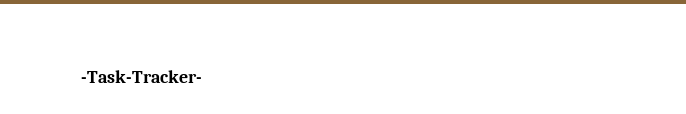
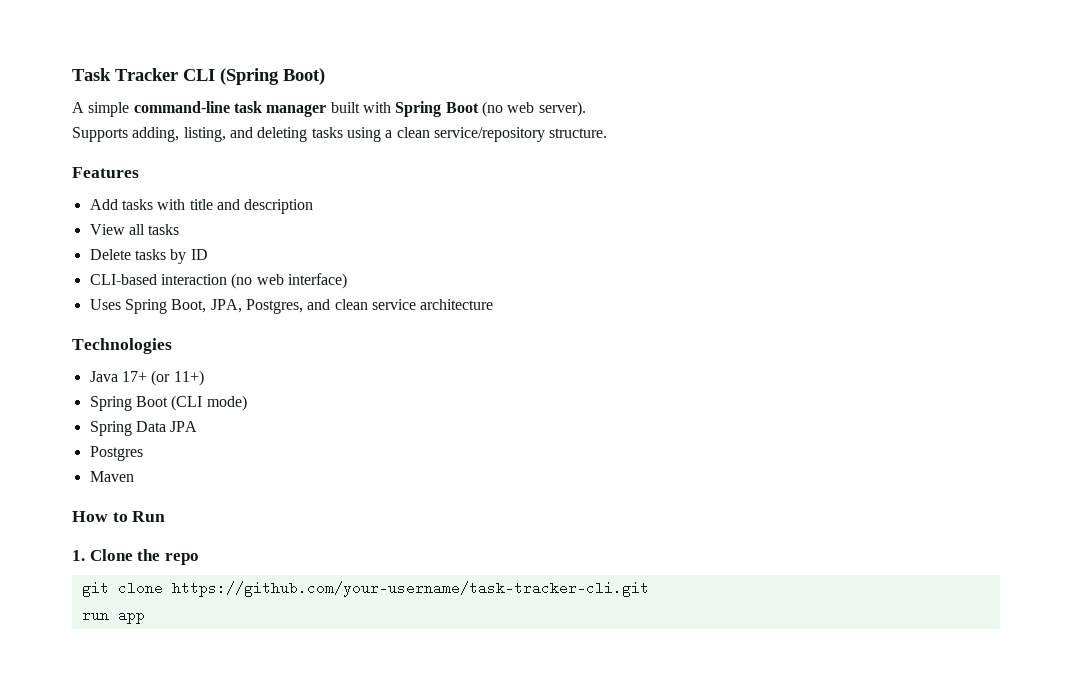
- -Task-Tracker-
+ Task Tracker CLI (Spring Boot)
+ A simple command-line task manager built with Spring Boot (no web server).
+ Supports adding, listing, and deleting tasks using a clean service/repository structure.
+ Features
+ Add tasks with title and description
+ View all tasks
+ Delete tasks by ID
+ CLI-based interaction (no web interface)
+ Uses Spring Boot, JPA, Postgres, and clean service architecture
+ Technologies
+ Java 17+ (or 11+)
+ Spring Boot (CLI mode)
+ Spring Data JPA
+ Postgres
+ Maven
+ How to Run
+ 1. Clone the repo
+ git clone https://github.com/your-username/task-tracker-cli.git
+ run app

